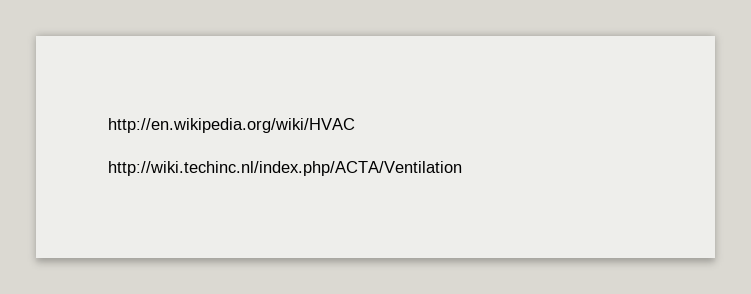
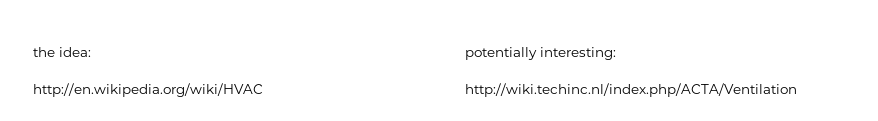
+ the idea:
+ potentially interesting:

